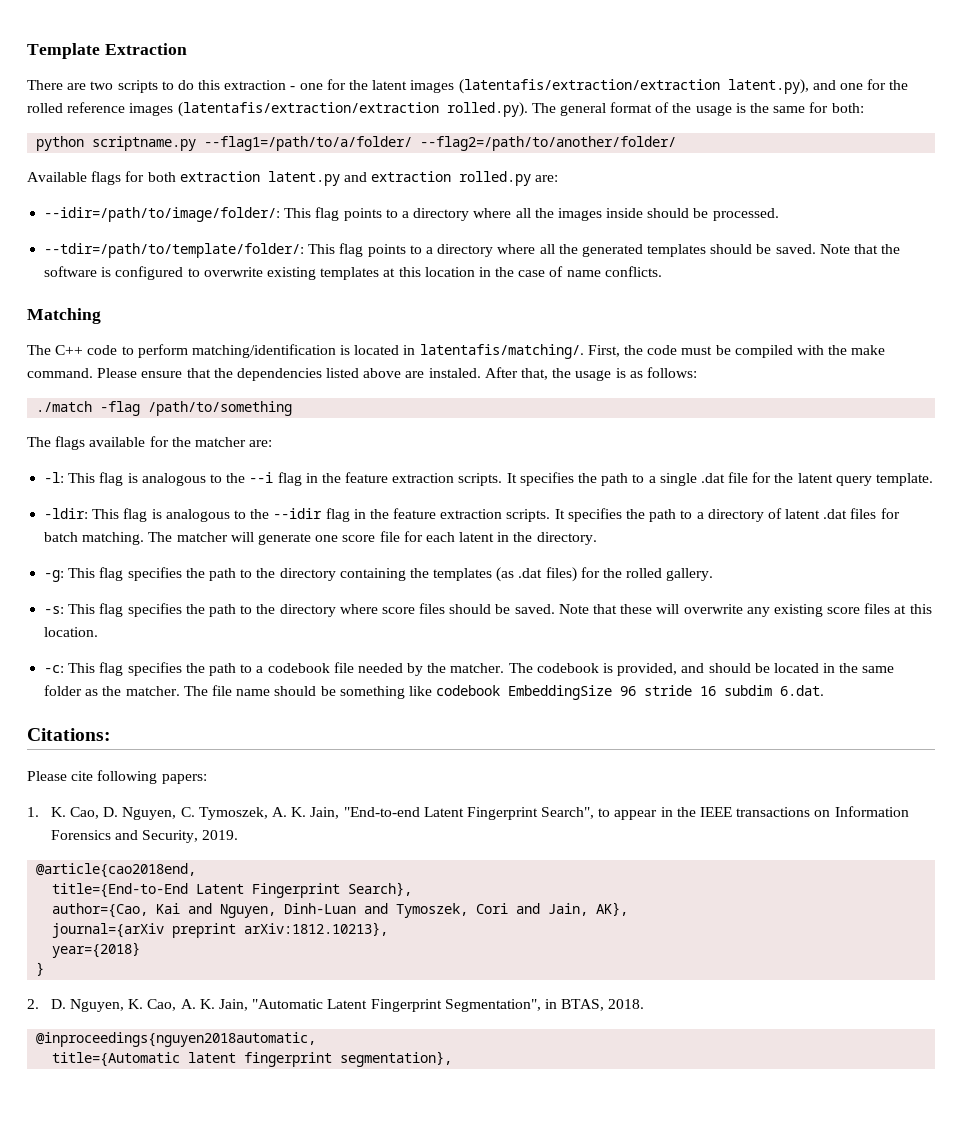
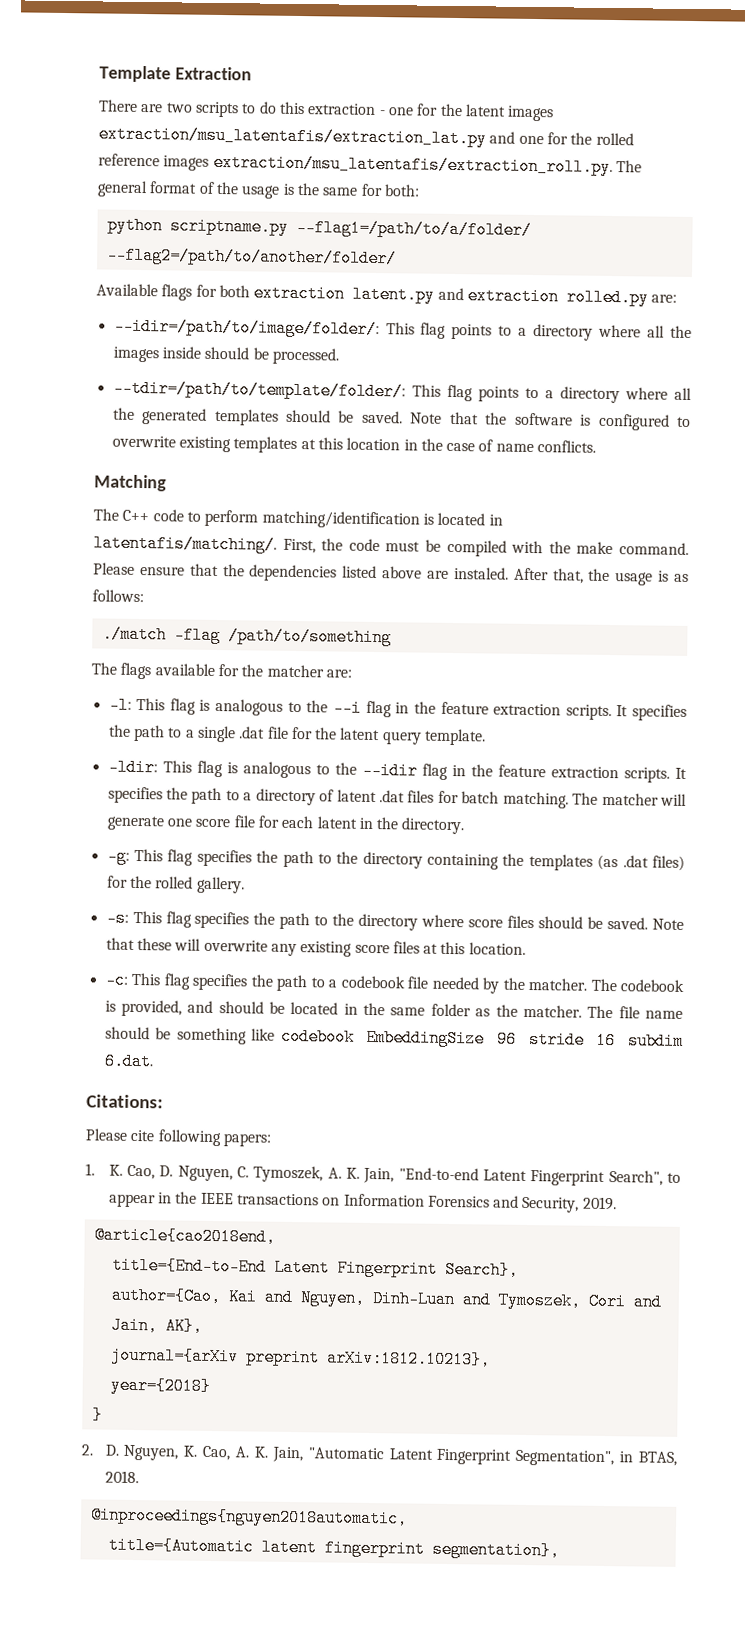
- There are two scripts to do this extraction - one for the latent images (latentafis/extraction/extraction latent.py), and one for the rolled reference images (latentafis/extraction/extraction rolled.py). The general format of the usage is the same for both:
+ There are two scripts to do this extraction - one for the latent images extraction/msu_latentafis/extraction_lat.py and one for the rolled reference images extraction/msu_latentafis/extraction_roll.py. The general format of the usage is the same for both:

